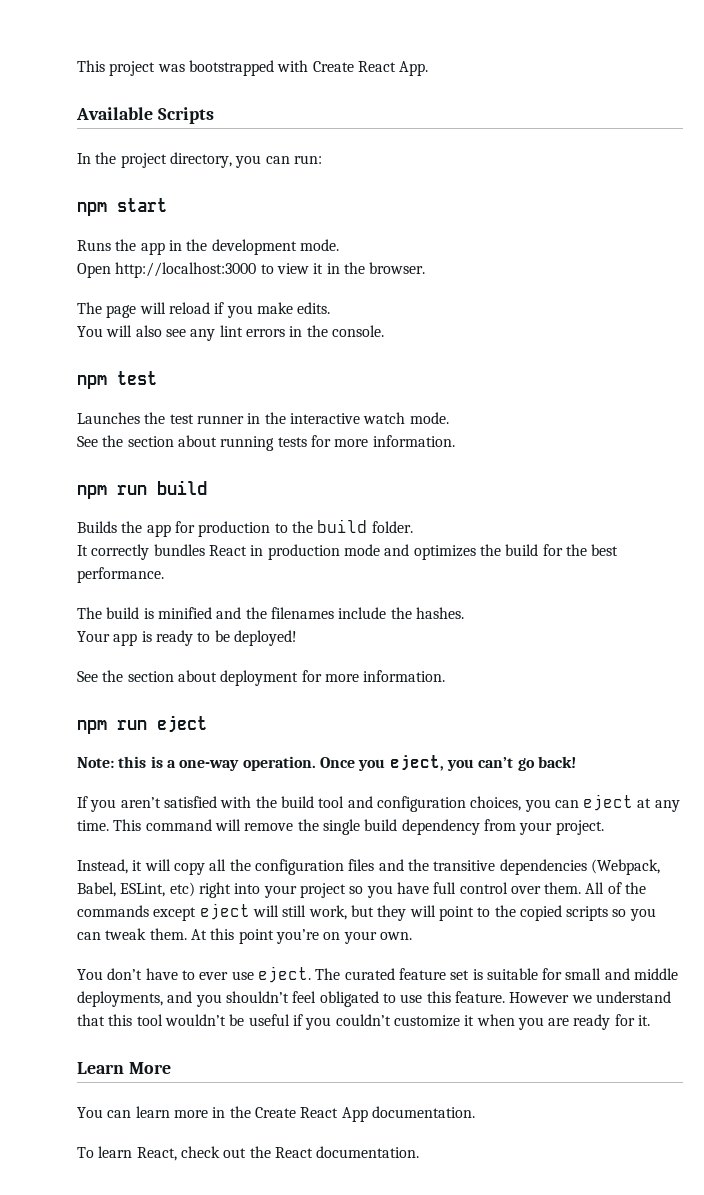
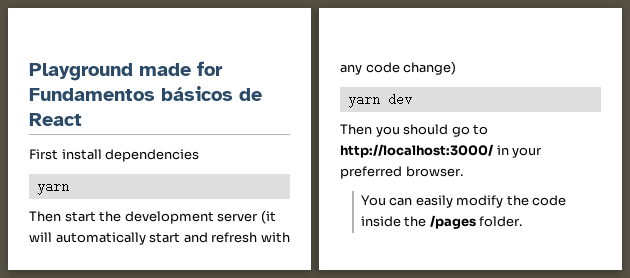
- This project was bootstrapped with Create React App.
- Available Scripts
- In the project directory, you can run:
- npm start
- Runs the app in the development mode.
- Open http://localhost:3000 to view it in the browser.
- The page will reload if you make edits.
- You will also see any lint errors in the console.
- npm test
- Launches the test runner in the interactive watch mode.
- See the section about running tests for more information.
- npm run build
- Builds the app for production to the build folder.
- It correctly bundles React in production mode and optimizes the build for the best performance.
- The build is minified and the filenames include the hashes.
- Your app is ready to be deployed!
- See the section about deployment for more information.
- npm run eject
- Note: this is a one-way operation. Once you eject, you can’t go back!
- If you aren’t satisfied with the build tool and configuration choices, you can eject at any time. This command will remove the single build dependency from your project.
- Instead, it will copy all the configuration files and the transitive dependencies (Webpack, Babel, ESLint, etc) right into your project so you have full control over them. All of the commands except eject will still work, but they will point to the copied scripts so you can tweak them. At this point you’re on your own.
- You don’t have to ever use eject. The curated feature set is suitable for small and middle deployments, and you shouldn’t feel obligated to use this feature. However we understand that this tool wouldn’t be useful if you couldn’t customize it when you are ready for it.
- Learn More
- You can learn more in the Create React App documentation.
- To learn React, check out the React documentation.
+ Playground made for Fundamentos básicos de React
+ First install dependencies
+ yarn
+ Then start the development server (it will automatically start and refresh with any code change)
+ yarn dev
+ Then you should go to http://localhost:3000/ in your preferred browser.
+ You can easily modify the code inside the /pages folder.

